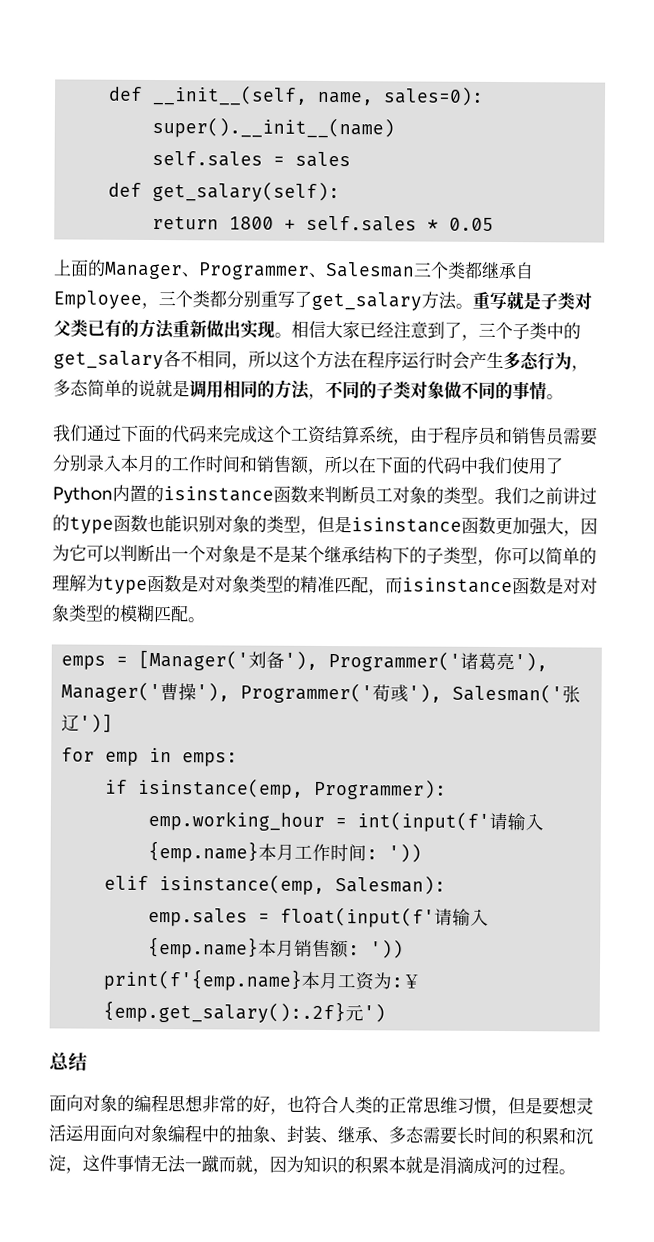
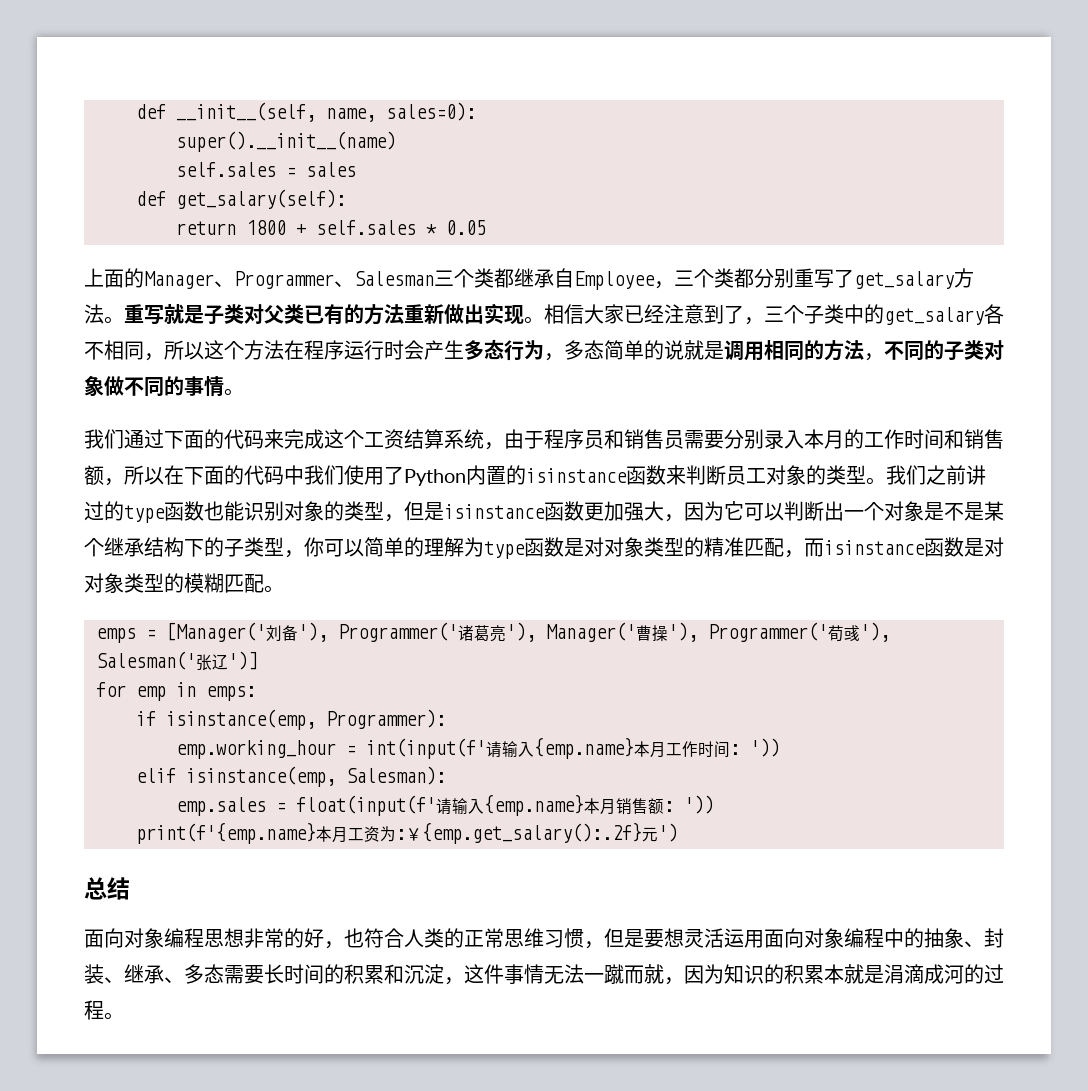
- 面向对象的编程思想非常的好，也符合人类的正常思维习惯，但是要想灵活运用面向对象编程中的抽象、封装、继承、多态需要长时间的积累和沉淀，这件事情无法一蹴而就，因为知识的积累本就是涓滴成河的过程。
+ 面向对象编程思想非常的好，也符合人类的正常思维习惯，但是要想灵活运用面向对象编程中的抽象、封装、继承、多态需要长时间的积累和沉淀，这件事情无法一蹴而就，因为知识的积累本就是涓滴成河的过程。

